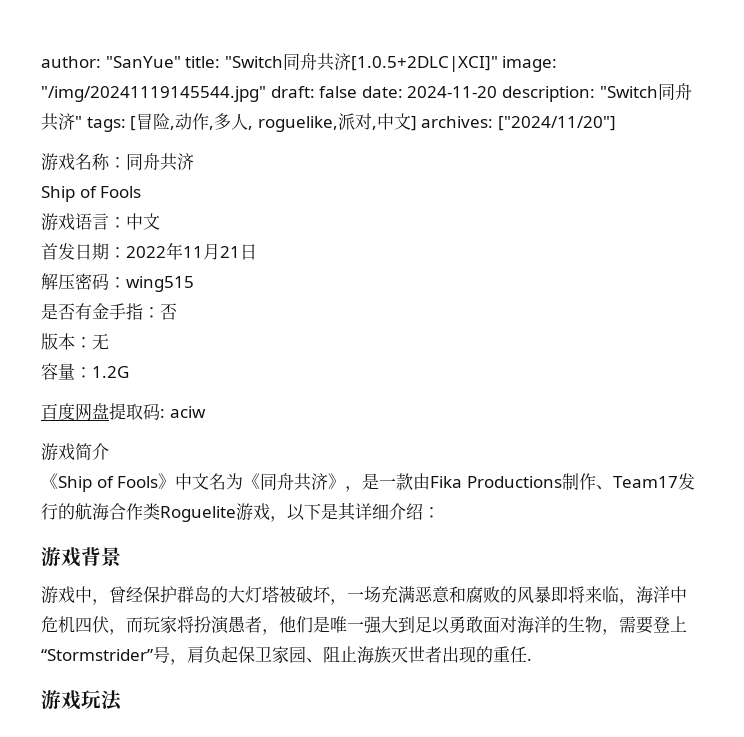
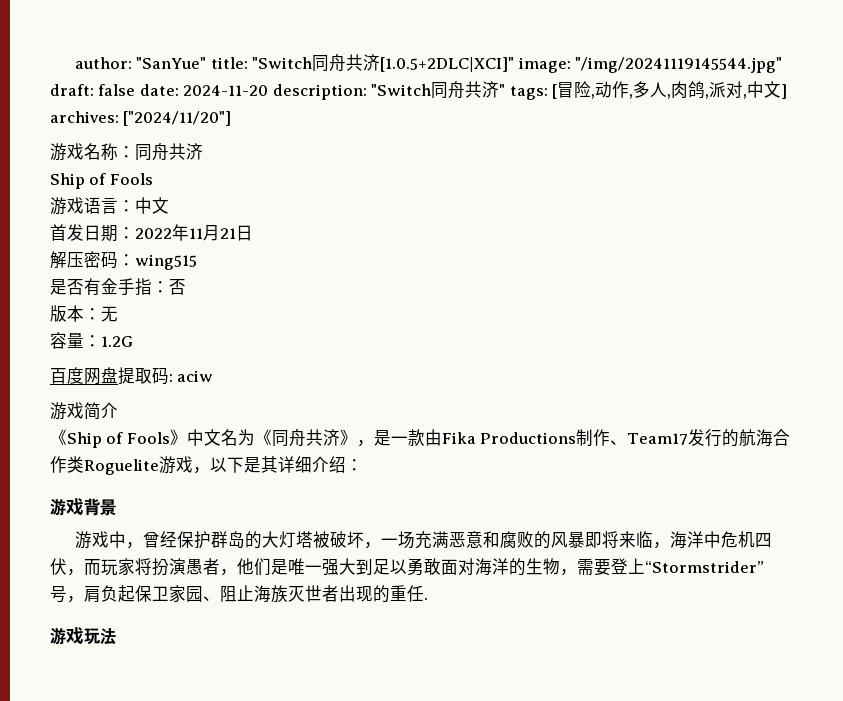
- author: "SanYue" title: "Switch同舟共济[1.0.5+2DLC|XCI]" image: "/img/20241119145544.jpg" draft: false date: 2024-11-20 description: "Switch同舟共济" tags: [冒险,动作,多人, roguelike,派对,中文] archives: ["2024/11/20"]
+ author: "SanYue" title: "Switch同舟共济[1.0.5+2DLC|XCI]" image: "/img/20241119145544.jpg" draft: false date: 2024-11-20 description: "Switch同舟共济" tags: [冒险,动作,多人,肉鸽,派对,中文] archives: ["2024/11/20"]

